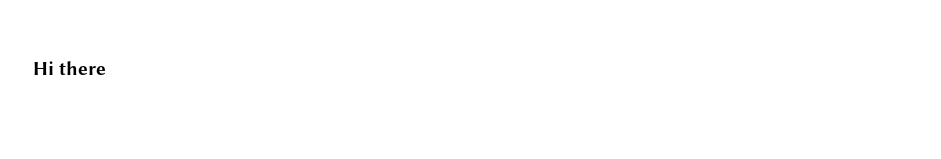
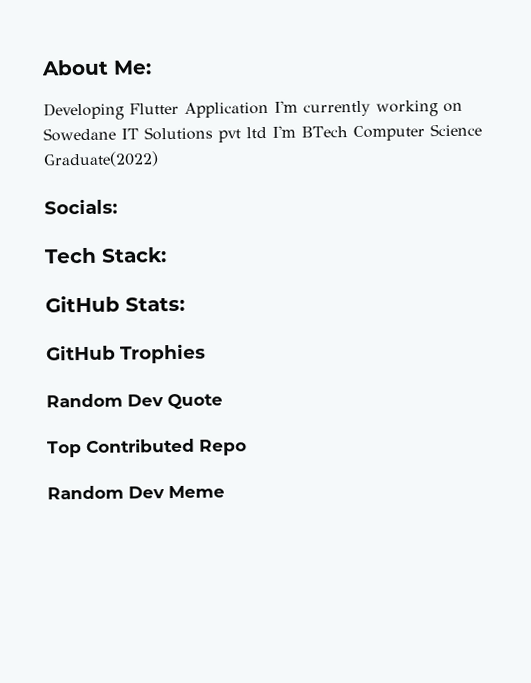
- Hi there
+ About Me:
+ Developing Flutter Application I'm currently working on Sowedane IT Solutions pvt ltd I'm BTech Computer Science Graduate(2022)
+ Socials:
+ Tech Stack:
+ GitHub Stats:
+ GitHub Trophies
+ Random Dev Quote
+ Top Contributed Repo
+ Random Dev Meme

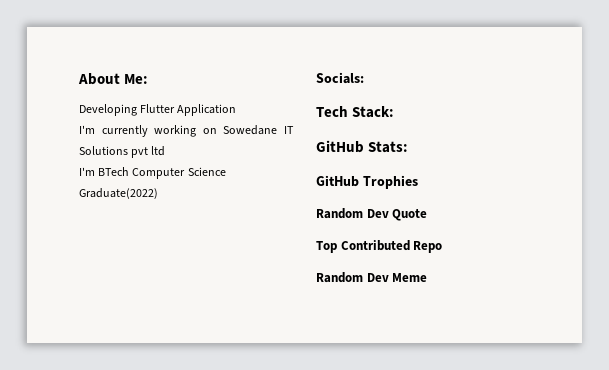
- Developing Flutter Application I'm currently working on Sowedane IT Solutions pvt ltd I'm BTech Computer Science Graduate(2022)
+ Developing Flutter Application
+ I'm currently working on Sowedane IT Solutions pvt ltd
+ I'm BTech Computer Science Graduate(2022)

